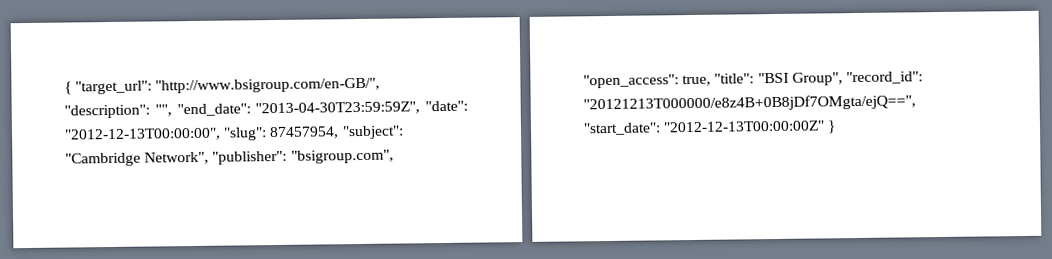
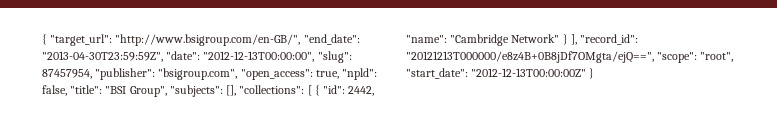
- { "target_url": "http://www.bsigroup.com/en-GB/", "description": "", "end_date": "2013-04-30T23:59:59Z", "date": "2012-12-13T00:00:00", "slug": 87457954, "subject": "Cambridge Network", "publisher": "bsigroup.com", "open_access": true, "title": "BSI Group", "record_id": "20121213T000000/e8z4B+0B8jDf7OMgta/ejQ==", "start_date": "2012-12-13T00:00:00Z" }
+ { "target_url": "http://www.bsigroup.com/en-GB/", "end_date": "2013-04-30T23:59:59Z", "date": "2012-12-13T00:00:00", "slug": 87457954, "publisher": "bsigroup.com", "open_access": true, "npld": false, "title": "BSI Group", "subjects": [], "collections": [ { "id": 2442, "name": "Cambridge Network" } ], "record_id": "20121213T000000/e8z4B+0B8jDf7OMgta/ejQ==", "scope": "root", "start_date": "2012-12-13T00:00:00Z" }

